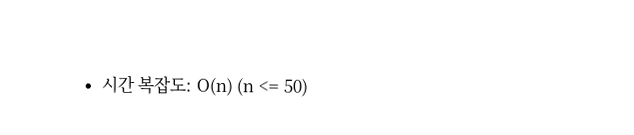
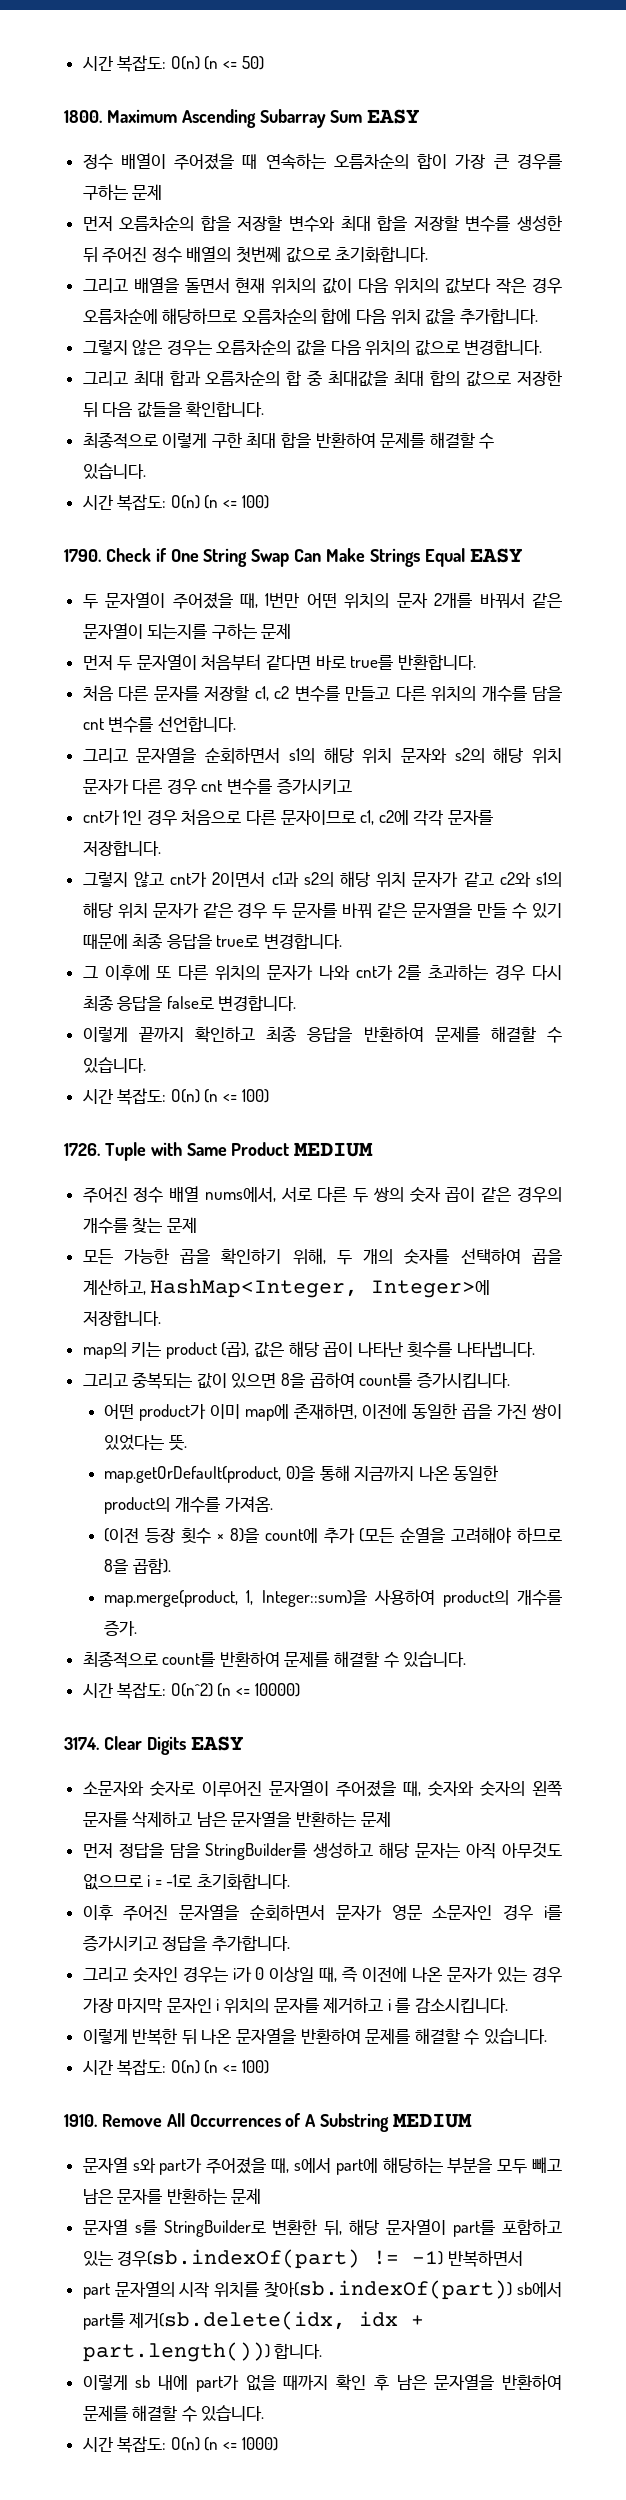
+ 1800. Maximum Ascending Subarray Sum EASY
+ 정수 배열이 주어졌을 때 연속하는 오름차순의 합이 가장 큰 경우를 구하는 문제
+ 먼저 오름차순의 합을 저장할 변수와 최대 합을 저장할 변수를 생성한 뒤 주어진 정수 배열의 첫번쩨 값으로 초기화합니다.
+ 그리고 배열을 돌면서 현재 위치의 값이 다음 위치의 값보다 작은 경우 오름차순에 해당하므로 오름차순의 합에 다음 위치 값을 추가합니다.
+ 그렇지 않은 경우는 오름차순의 값을 다음 위치의 값으로 변경합니다.
+ 그리고 최대 합과 오름차순의 합 중 최대값을 최대 합의 값으로 저장한 뒤 다음 값들을 확인합니다.
+ 최종적으로 이렇게 구한 최대 합을 반환하여 문제를 해결할 수 있습니다.
+ 시간 복잡도: O(n) (n <= 100)
+ 1790. Check if One String Swap Can Make Strings Equal EASY
+ 두 문자열이 주어졌을 때, 1번만 어떤 위치의 문자 2개를 바꿔서 같은 문자열이 되는지를 구하는 문제
+ 먼저 두 문자열이 처음부터 같다면 바로 true를 반환합니다.
+ 처음 다른 문자를 저장할 c1, c2 변수를 만들고 다른 위치의 개수를 담을 cnt 변수를 선언합니다.
+ 그리고 문자열을 순회하면서 s1의 해당 위치 문자와 s2의 해당 위치 문자가 다른 경우 cnt 변수를 증가시키고
+ cnt가 1인 경우 처음으로 다른 문자이므로 c1, c2에 각각 문자를 저장합니다.
+ 그렇지 않고 cnt가 2이면서 c1과 s2의 해당 위치 문자가 같고 c2와 s1의 해당 위치 문자가 같은 경우 두 문자를 바꿔 같은 문자열을 만들 수 있기 때문에 최종 응답을 true로 변경합니다.
+ 그 이후에 또 다른 위치의 문자가 나와 cnt가 2를 초과하는 경우 다시 최종 응답을 false로 변경합니다.
+ 이렇게 끝까지 확인하고 최종 응답을 반환하여 문제를 해결할 수 있습니다.
+ 시간 복잡도: O(n) (n <= 100)
+ 1726. Tuple with Same Product MEDIUM
+ 주어진 정수 배열 nums에서, 서로 다른 두 쌍의 숫자 곱이 같은 경우의 개수를 찾는 문제
+ 모든 가능한 곱을 확인하기 위해, 두 개의 숫자를 선택하여 곱을 계산하고, HashMap<Integer, Integer>에 저장합니다.
+ map의 키는 product (곱), 값은 해당 곱이 나타난 횟수를 나타냅니다.
+ 그리고 중복되는 값이 있으면 8을 곱하여 count를 증가시킵니다.
+ 어떤 product가 이미 map에 존재하면, 이전에 동일한 곱을 가진 쌍이 있었다는 뜻.
+ map.getOrDefault(product, 0)을 통해 지금까지 나온 동일한 product의 개수를 가져옴.
+ (이전 등장 횟수 × 8)을 count에 추가 (모든 순열을 고려해야 하므로 8을 곱함).
+ map.merge(product, 1, Integer::sum)을 사용하여 product의 개수를 증가.
+ 최종적으로 count를 반환하여 문제를 해결할 수 있습니다.
+ 시간 복잡도: O(n^2) (n <= 10000)
+ 3174. Clear Digits EASY
+ 소문자와 숫자로 이루어진 문자열이 주어졌을 때, 숫자와 숫자의 왼쪽 문자를 삭제하고 남은 문자열을 반환하는 문제
+ 먼저 정답을 담을 StringBuilder를 생성하고 해당 문자는 아직 아무것도 없으므로 i = -1로 초기화합니다.
+ 이후 주어진 문자열을 순회하면서 문자가 영문 소문자인 경우 i를 증가시키고 정답을 추가합니다.
+ 그리고 숫자인 경우는 i가 0 이상일 때, 즉 이전에 나온 문자가 있는 경우 가장 마지막 문자인 i 위치의 문자를 제거하고 i 를 감소시킵니다.
+ 이렇게 반복한 뒤 나온 문자열을 반환하여 문제를 해결할 수 있습니다.
+ 시간 복잡도: O(n) (n <= 100)
+ 1910. Remove All Occurrences of A Substring MEDIUM
+ 문자열 s와 part가 주어졌을 때, s에서 part에 해당하는 부분을 모두 빼고 남은 문자를 반환하는 문제
+ 문자열 s를 StringBuilder로 변환한 뒤, 해당 문자열이 part를 포함하고 있는 경우(sb.indexOf(part) != -1) 반복하면서
+ part 문자열의 시작 위치를 찾아(sb.indexOf(part)) sb에서 part를 제거(sb.delete(idx, idx + part.length())) 합니다.
+ 이렇게 sb 내에 part가 없을 때까지 확인 후 남은 문자열을 반환하여 문제를 해결할 수 있습니다.
+ 시간 복잡도: O(n) (n <= 1000)

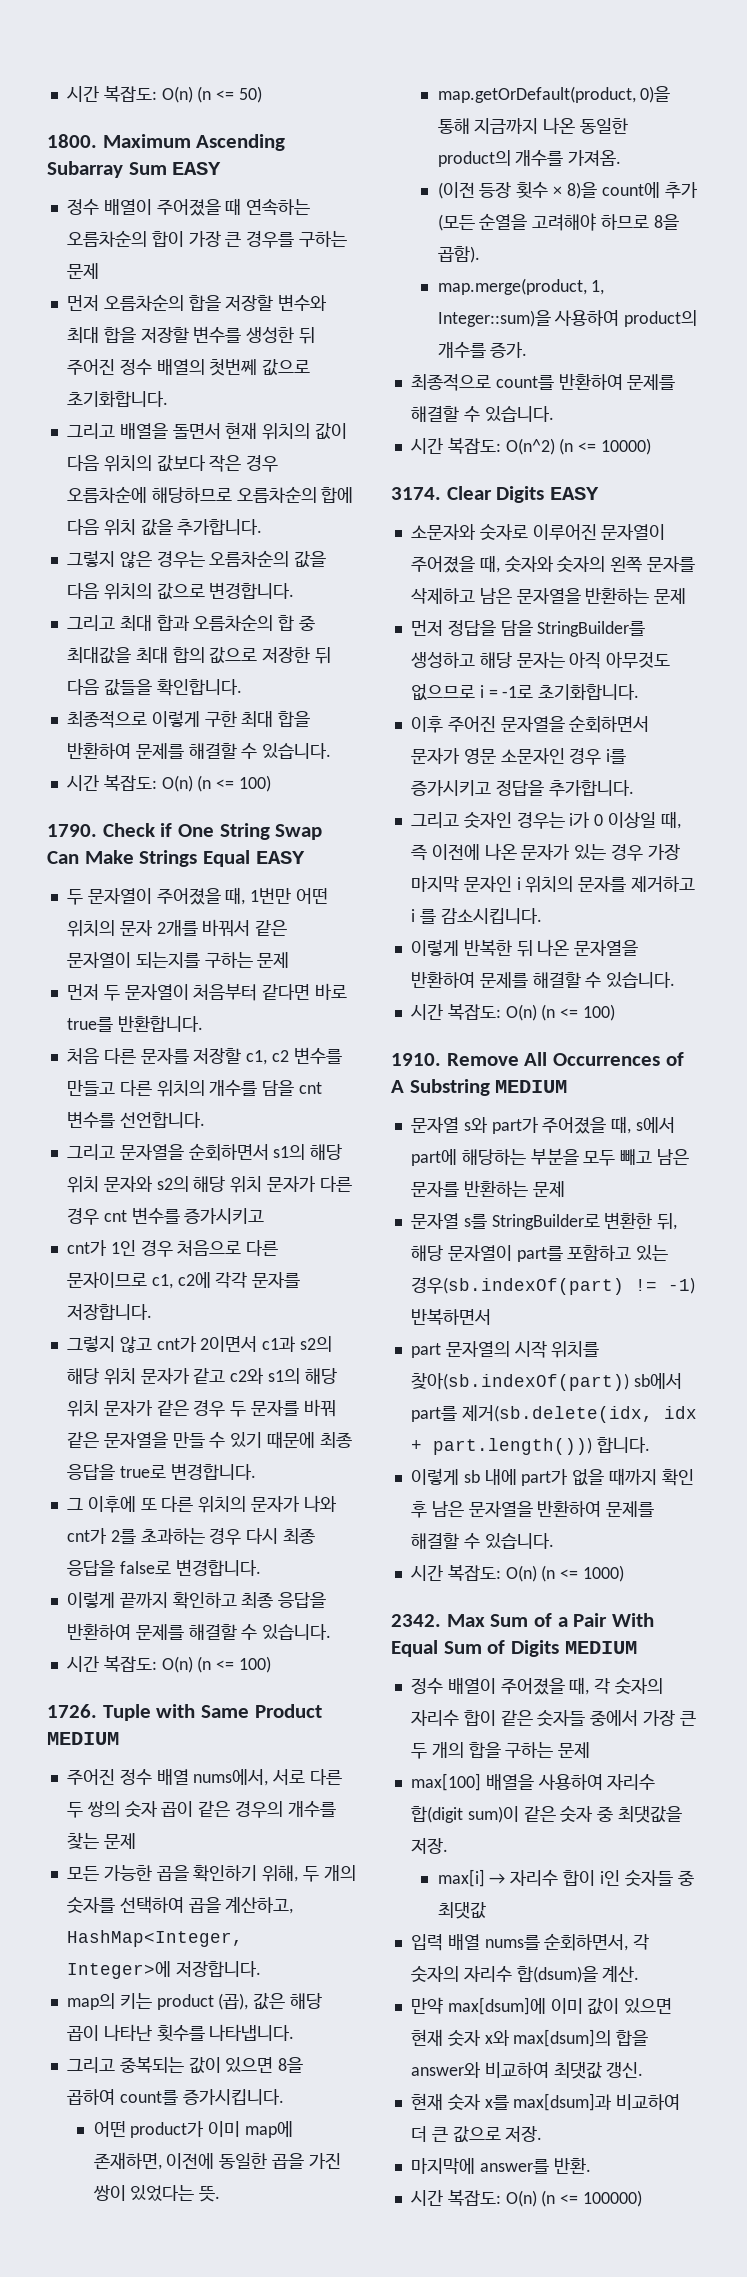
+ 2342. Max Sum of a Pair With Equal Sum of Digits MEDIUM
+ 정수 배열이 주어졌을 때, 각 숫자의 자리수 합이 같은 숫자들 중에서 가장 큰 두 개의 합을 구하는 문제
+ max[100] 배열을 사용하여 자리수 합(digit sum)이 같은 숫자 중 최댓값을 저장.
+ max[i] → 자리수 합이 i인 숫자들 중 최댓값
+ 입력 배열 nums를 순회하면서, 각 숫자의 자리수 합(dsum)을 계산.
+ 만약 max[dsum]에 이미 값이 있으면 현재 숫자 x와 max[dsum]의 합을 answer와 비교하여 최댓값 갱신.
+ 현재 숫자 x를 max[dsum]과 비교하여 더 큰 값으로 저장.
+ 마지막에 answer를 반환.
+ 시간 복잡도: O(n) (n <= 100000)

